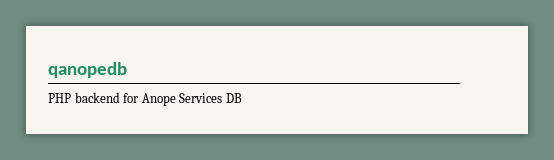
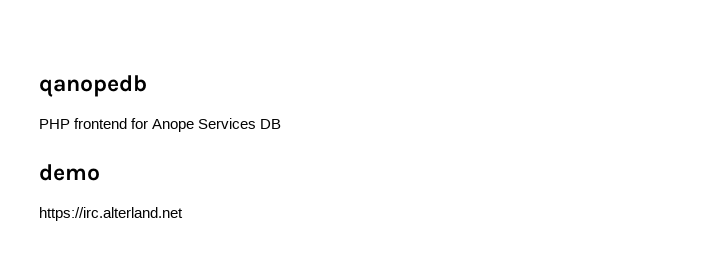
- PHP backend for Anope Services DB
+ PHP frontend for Anope Services DB
+ demo
+ https://irc.alterland.net

